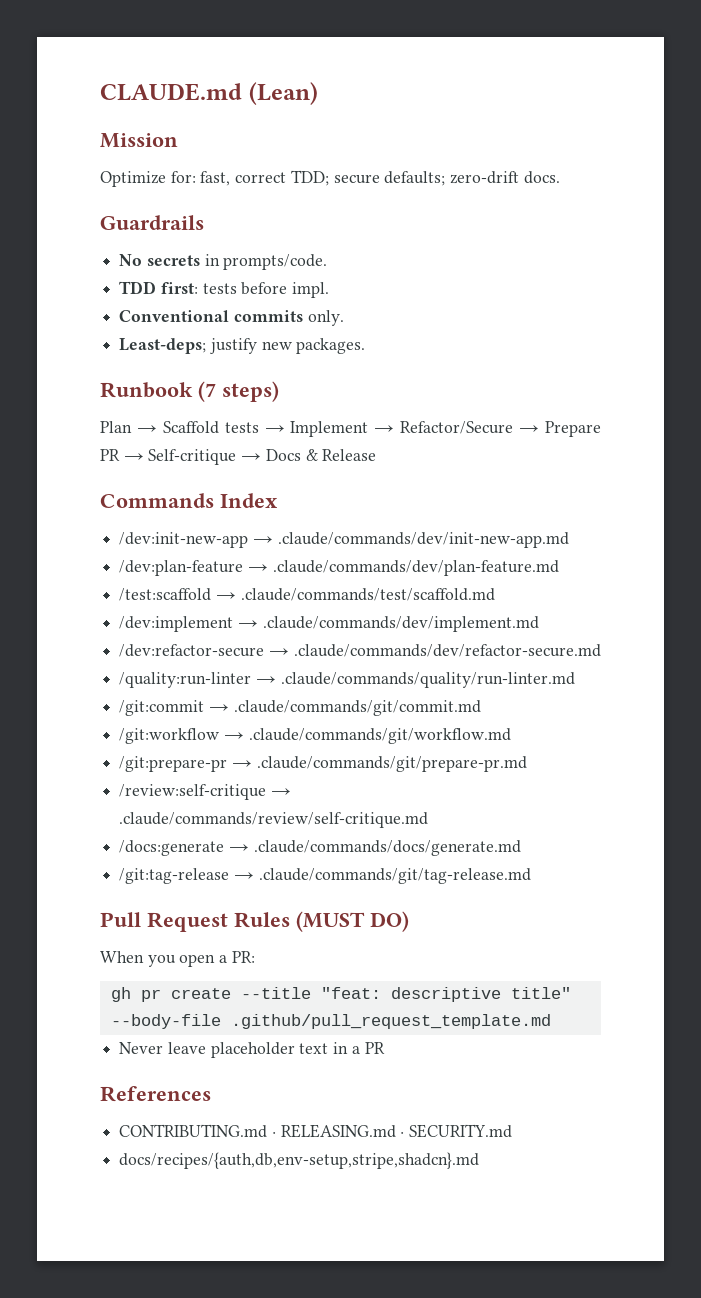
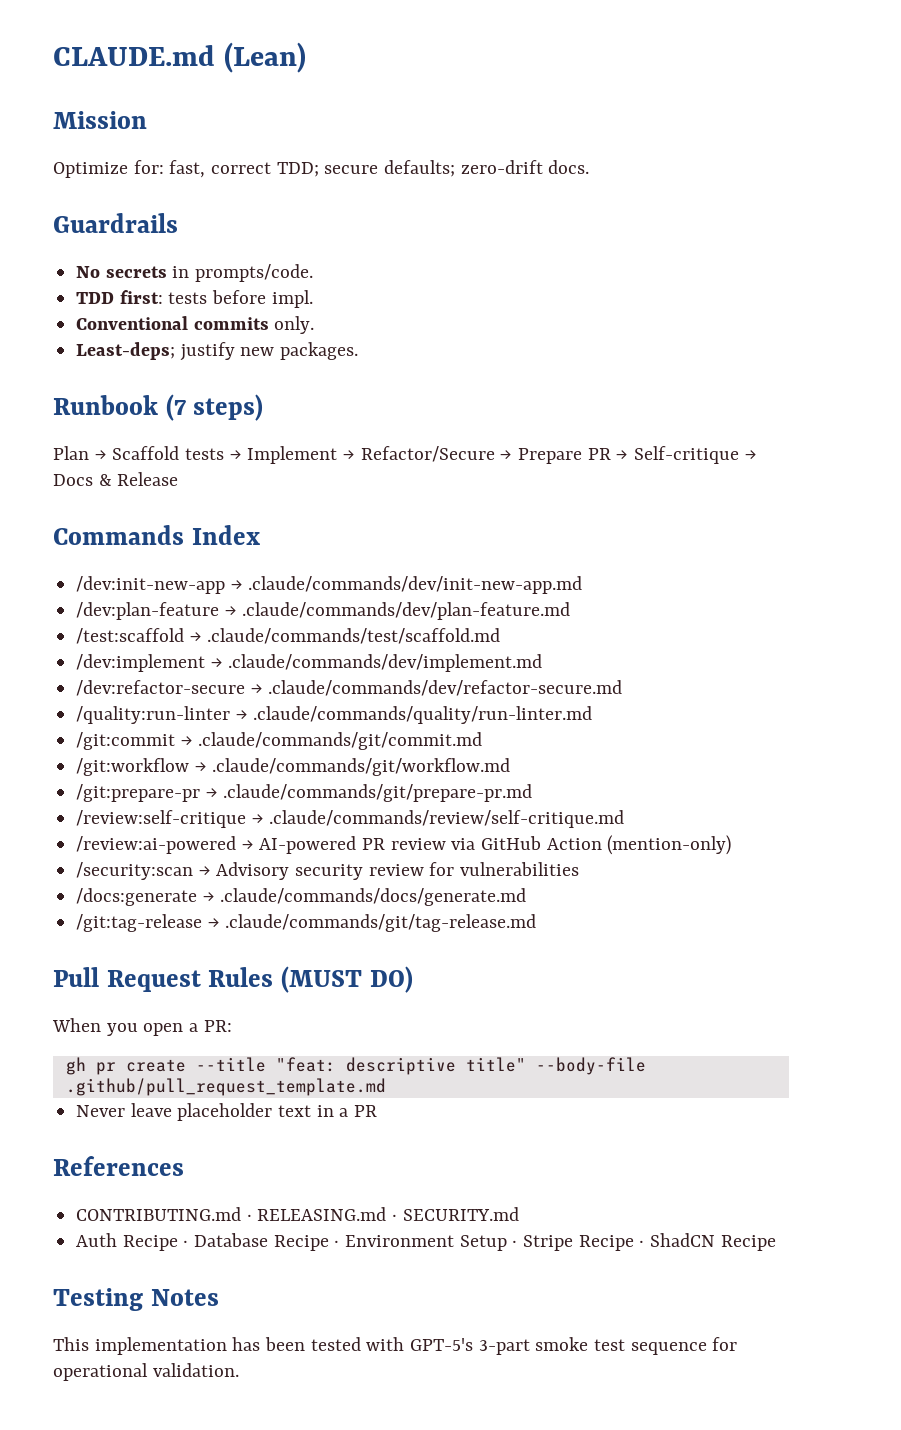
+ /review:ai-powered → AI-powered PR review via GitHub Action (mention-only)
+ /security:scan → Advisory security review for vulnerabilities
- docs/recipes/{auth,db,env-setup,stripe,shadcn}.md
+ Auth Recipe · Database Recipe · Environment Setup · Stripe Recipe · ShadCN Recipe
+ Testing Notes
+ This implementation has been tested with GPT-5's 3-part smoke test sequence for operational validation.

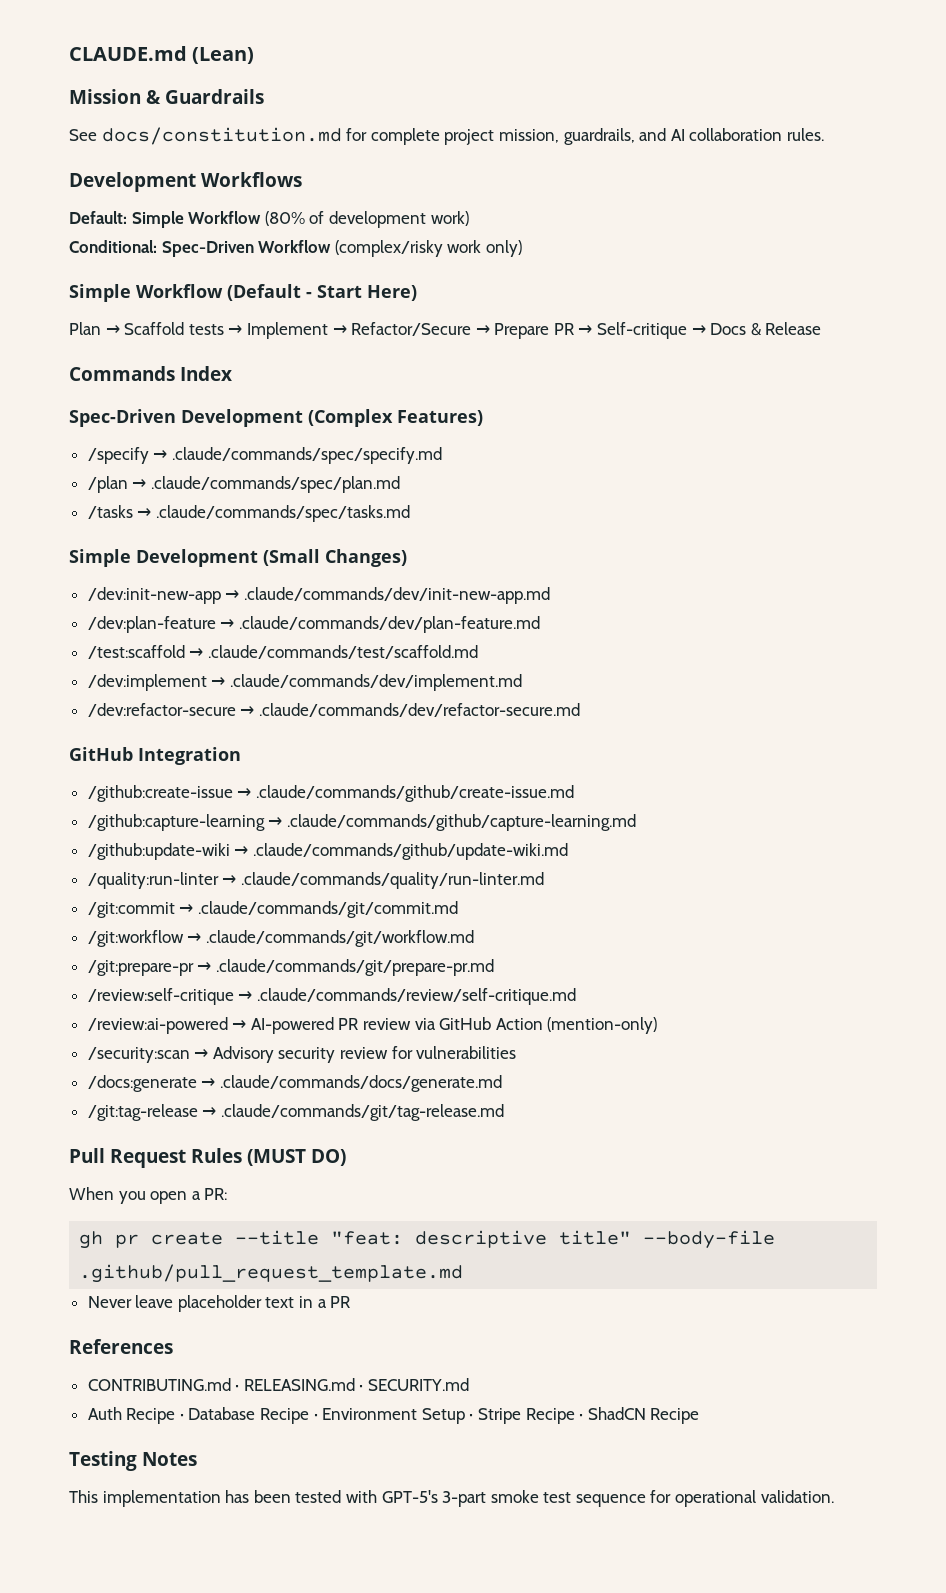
- Mission
- Optimize for: fast, correct TDD; secure defaults; zero-drift docs.
- Guardrails
- No secrets in prompts/code.
- TDD first: tests before impl.
- Conventional commits only.
- Least-deps; justify new packages.
- Runbook (7 steps)
+ Mission & Guardrails
+ See docs/constitution.md for complete project mission, guardrails, and AI collaboration rules.
+ Development Workflows
+ Default: Simple Workflow (80% of development work)
+ Conditional: Spec-Driven Workflow (complex/risky work only)
+ Simple Workflow (Default - Start Here)
+ Spec-Driven Development (Complex Features)
+ /specify → .claude/commands/spec/specify.md
+ /plan → .claude/commands/spec/plan.md
+ /tasks → .claude/commands/spec/tasks.md
+ Simple Development (Small Changes)
+ GitHub Integration
+ /github:create-issue → .claude/commands/github/create-issue.md
+ /github:capture-learning → .claude/commands/github/capture-learning.md
+ /github:update-wiki → .claude/commands/github/update-wiki.md

